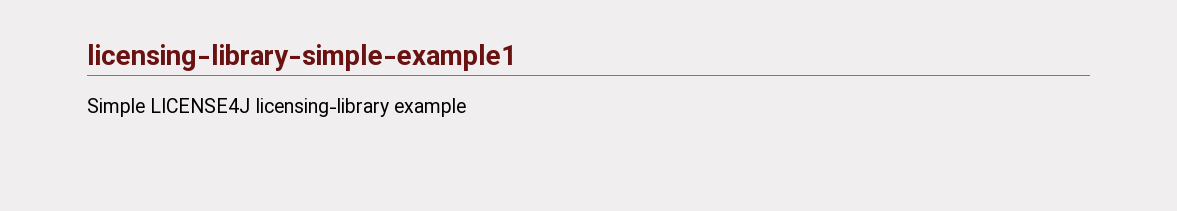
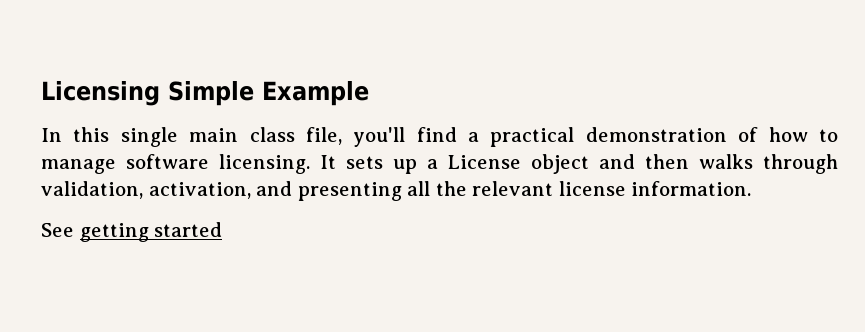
- licensing-library-simple-example1
- Simple LICENSE4J licensing-library example
+ Licensing Simple Example
+ In this single main class file, you'll find a practical demonstration of how to manage software licensing. It sets up a License object and then walks through validation, activation, and presenting all the relevant license information.
+ See getting started

